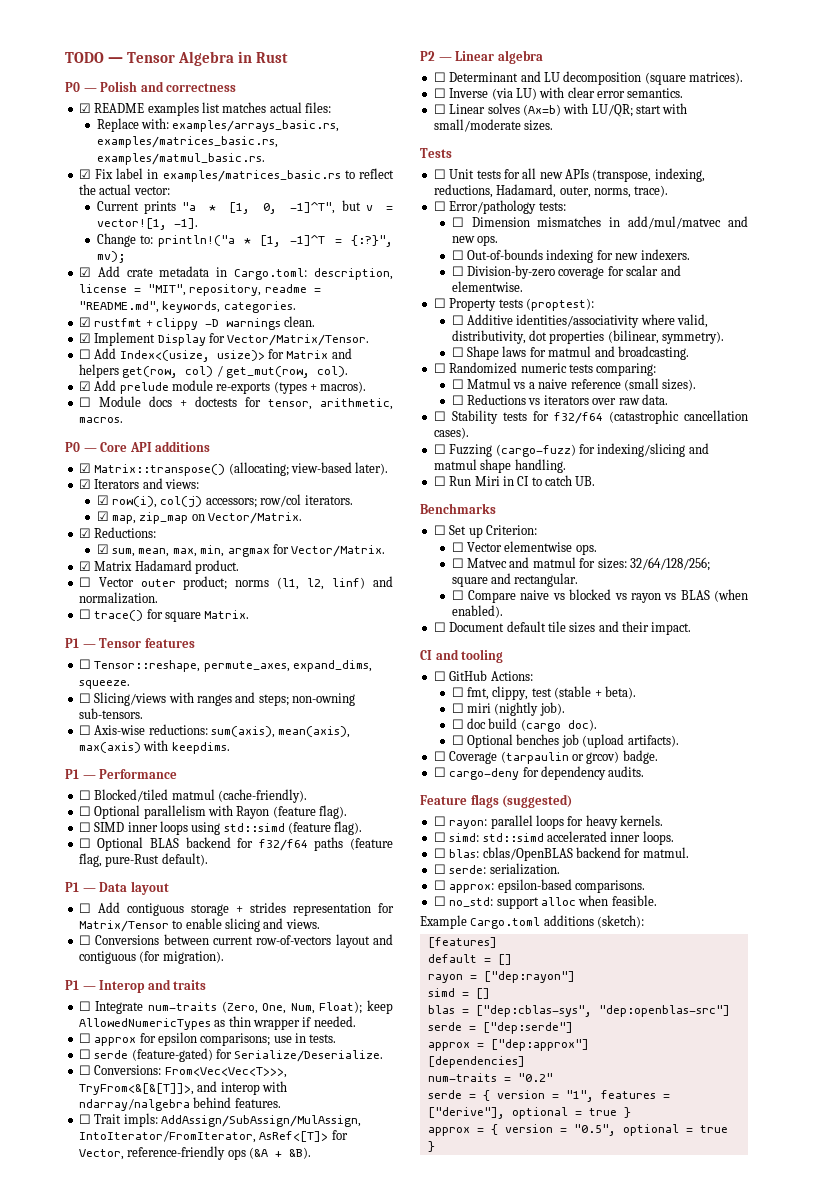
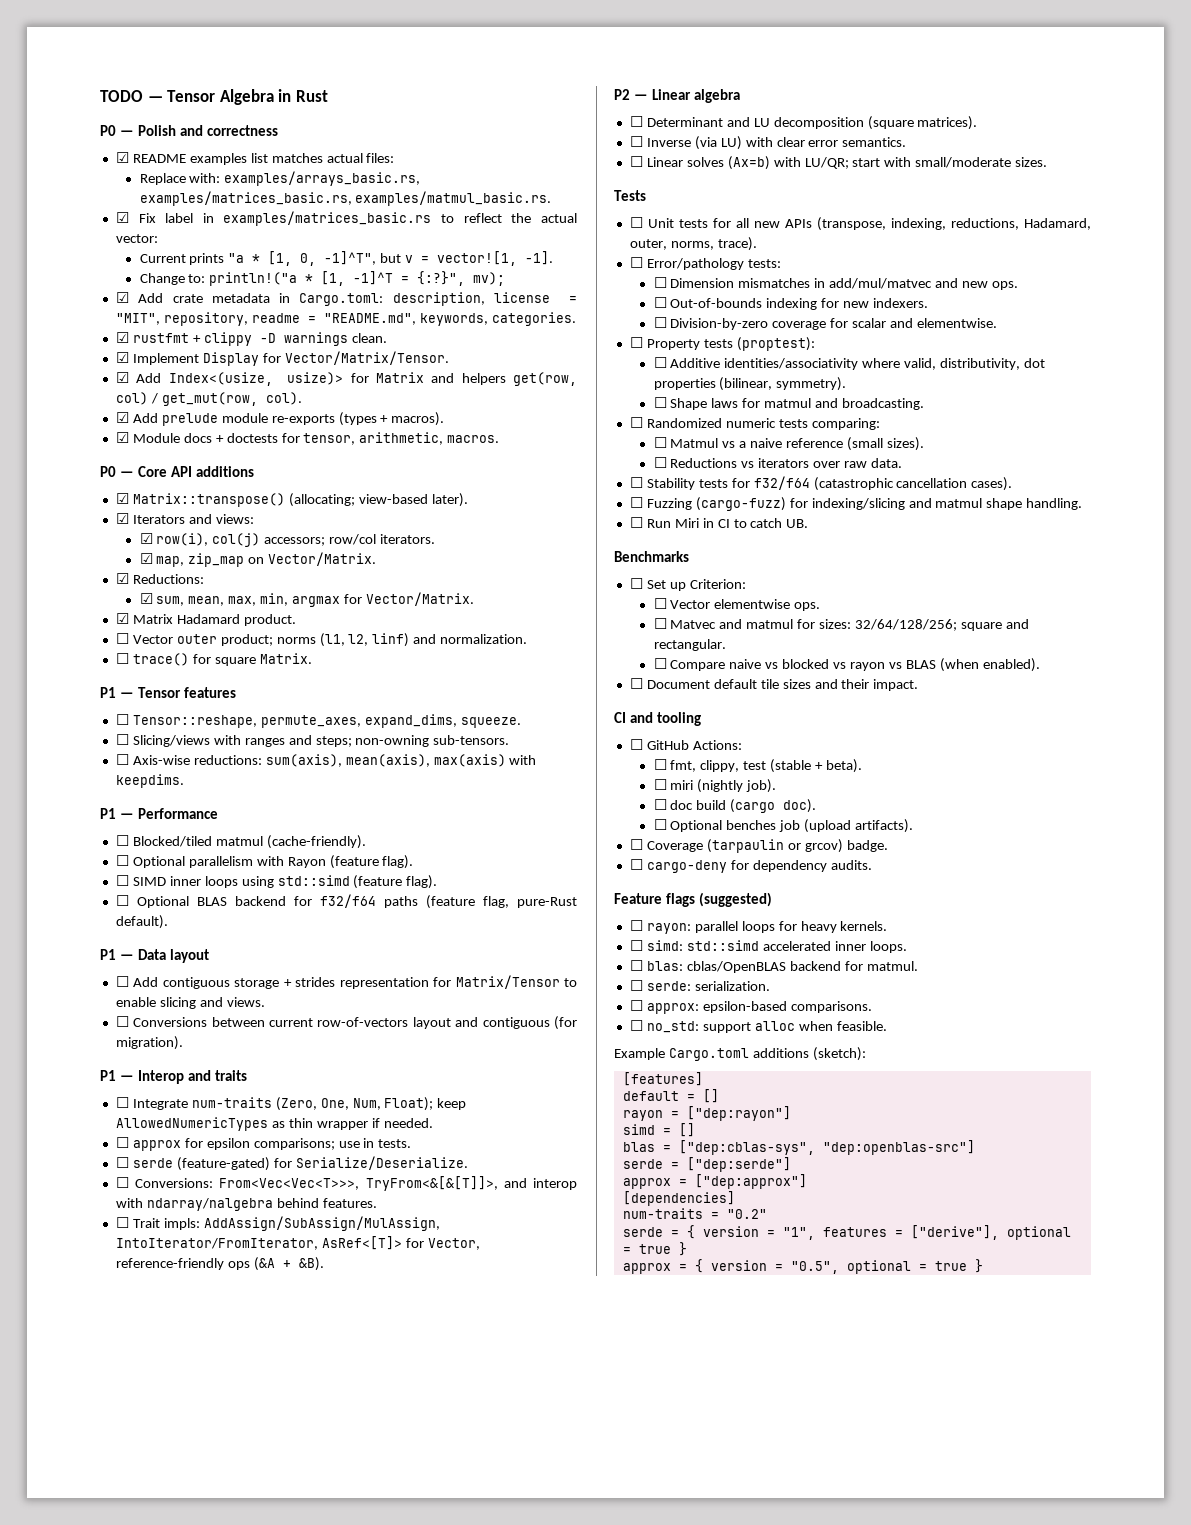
- ☐ Add Index<(usize, usize)> for Matrix and helpers get(row, col) / get_mut(row, col).
+ ☑ Add Index<(usize, usize)> for Matrix and helpers get(row, col) / get_mut(row, col).
- ☐ Module docs + doctests for tensor, arithmetic, macros.
+ ☑ Module docs + doctests for tensor, arithmetic, macros.

